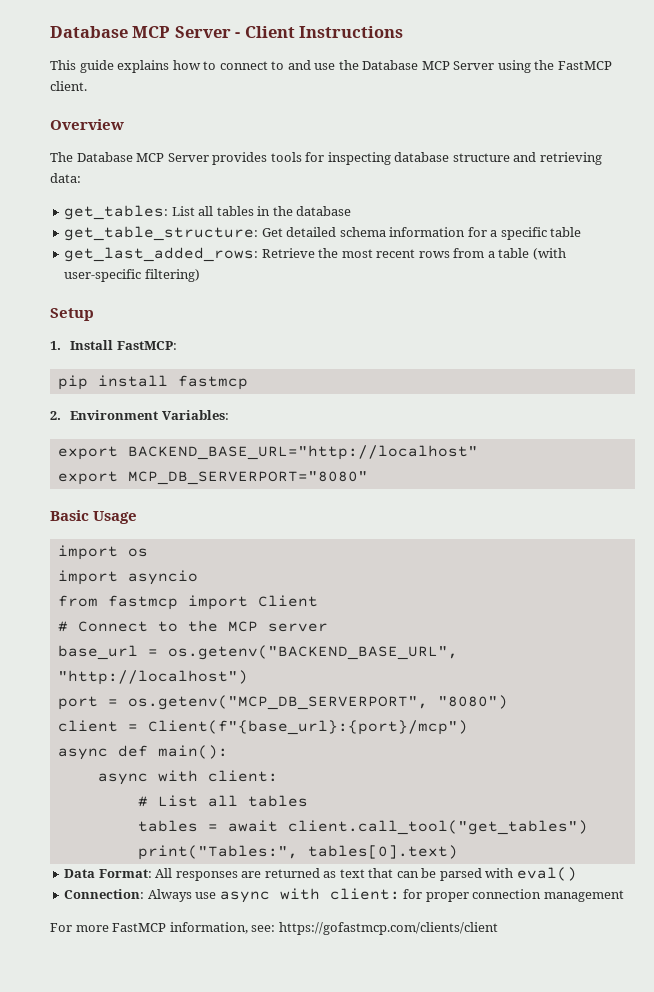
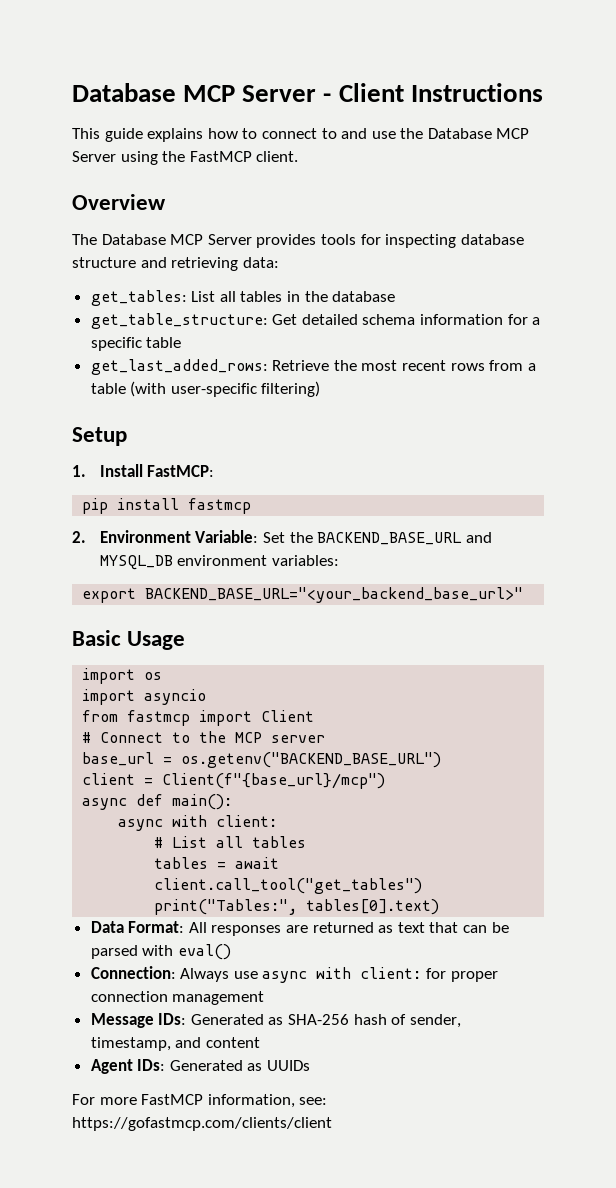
- 2. Environment Variables:
- export BACKEND_BASE_URL="http://localhost"
- export MCP_DB_SERVERPORT="8080"
+ 2. Environment Variable: Set the BACKEND_BASE_URL and MYSQL_DB environment variables:
+ export BACKEND_BASE_URL="<your_backend_base_url>"
- base_url = os.getenv("BACKEND_BASE_URL", "http://localhost")
- port = os.getenv("MCP_DB_SERVERPORT", "8080")
+ base_url = os.getenv("BACKEND_BASE_URL")
- client = Client(f"{base_url}:{port}/mcp")
+ client = Client(f"{base_url}/mcp")
+ Message IDs: Generated as SHA-256 hash of sender, timestamp, and content
+ Agent IDs: Generated as UUIDs

